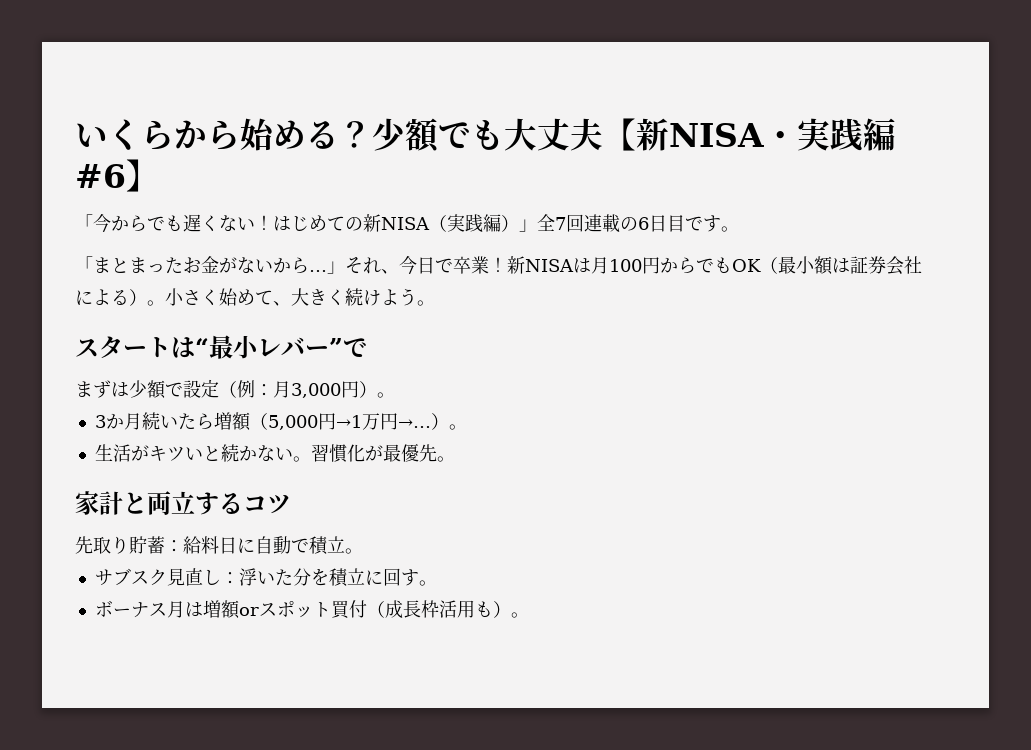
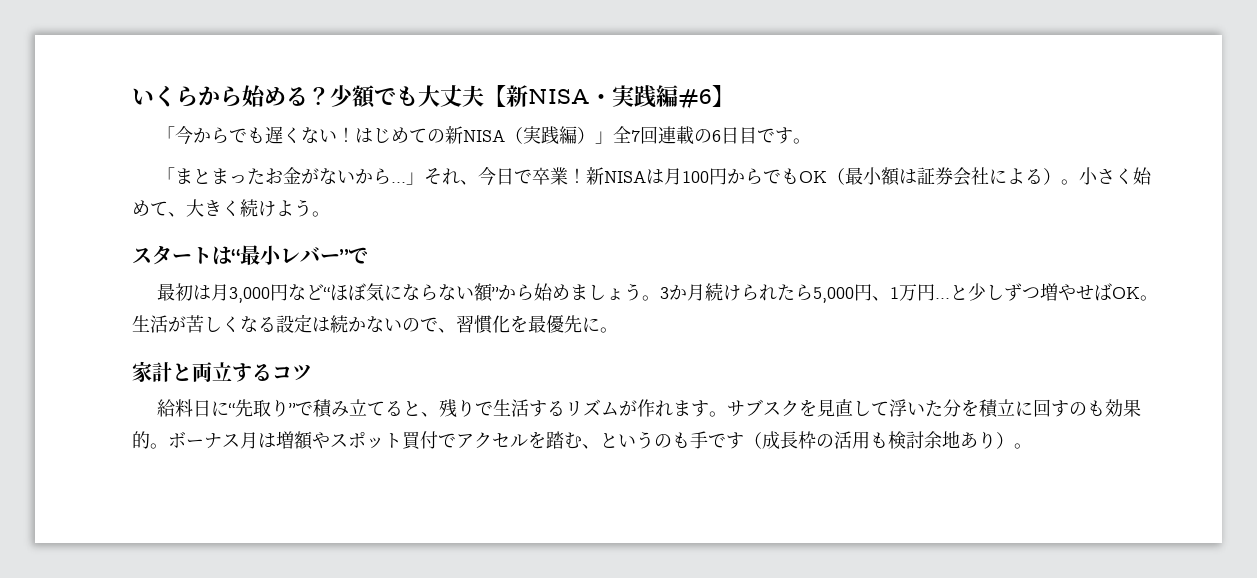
- まずは少額で設定（例：月3,000円）。
- 3か月続いたら増額（5,000円→1万円→…）。
- 生活がキツいと続かない。習慣化が最優先。
+ 最初は月3,000円など“ほぼ気にならない額”から始めましょう。3か月続けられたら5,000円、1万円…と少しずつ増やせばOK。生活が苦しくなる設定は続かないので、習慣化を最優先に。
- 先取り貯蓄：給料日に自動で積立。
- サブスク見直し：浮いた分を積立に回す。
- ボーナス月は増額orスポット買付（成長枠活用も）。
+ 給料日に“先取り”で積み立てると、残りで生活するリズムが作れます。サブスクを見直して浮いた分を積立に回すのも効果的。ボーナス月は増額やスポット買付でアクセルを踏む、というのも手です（成長枠の活用も検討余地あり）。

